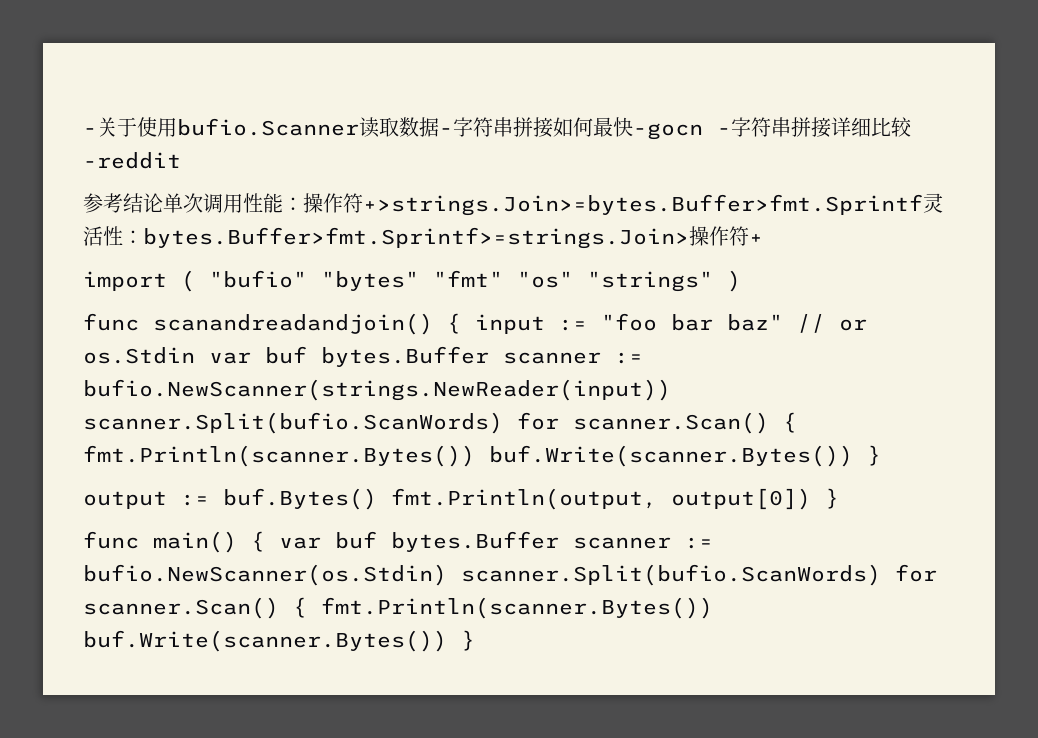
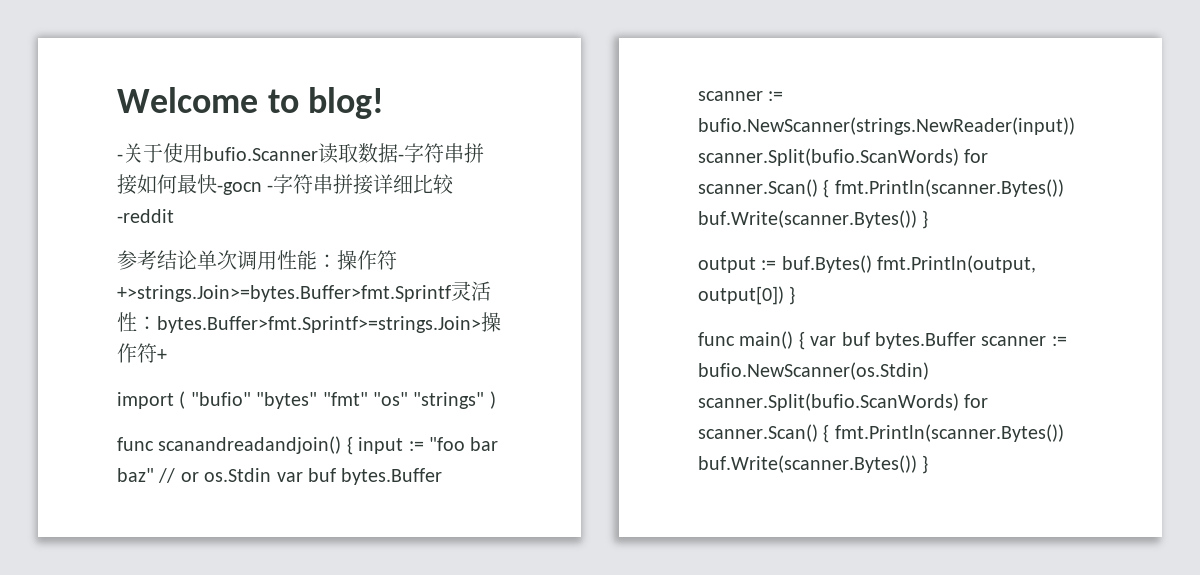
+ Welcome to blog!

